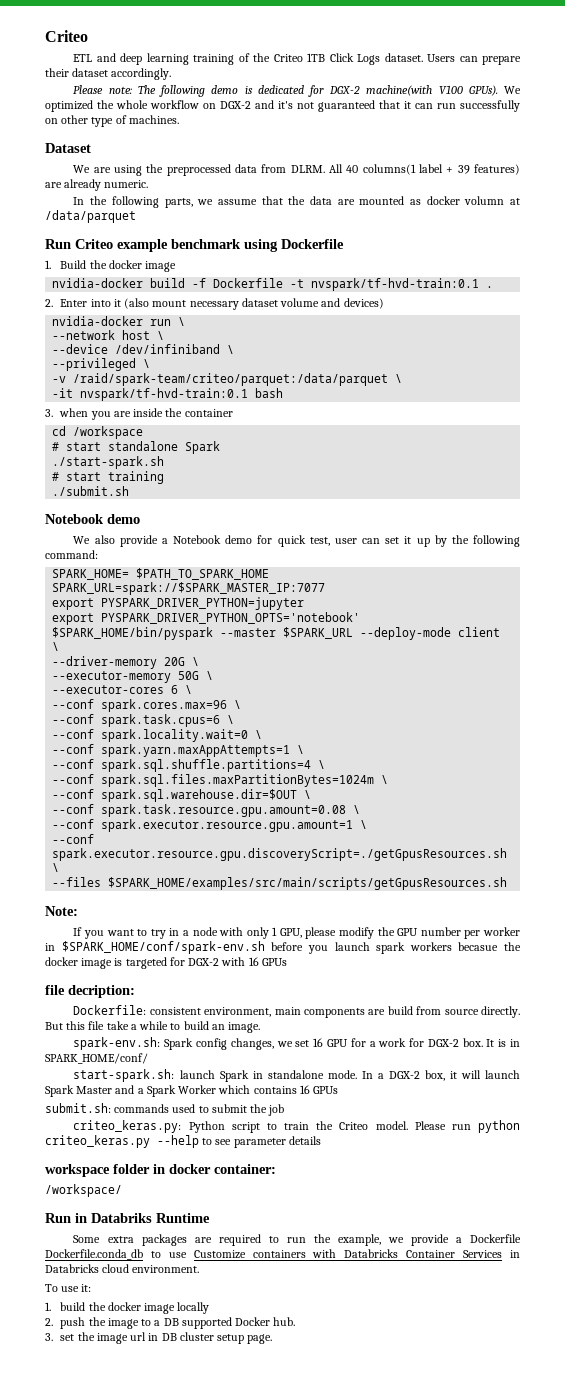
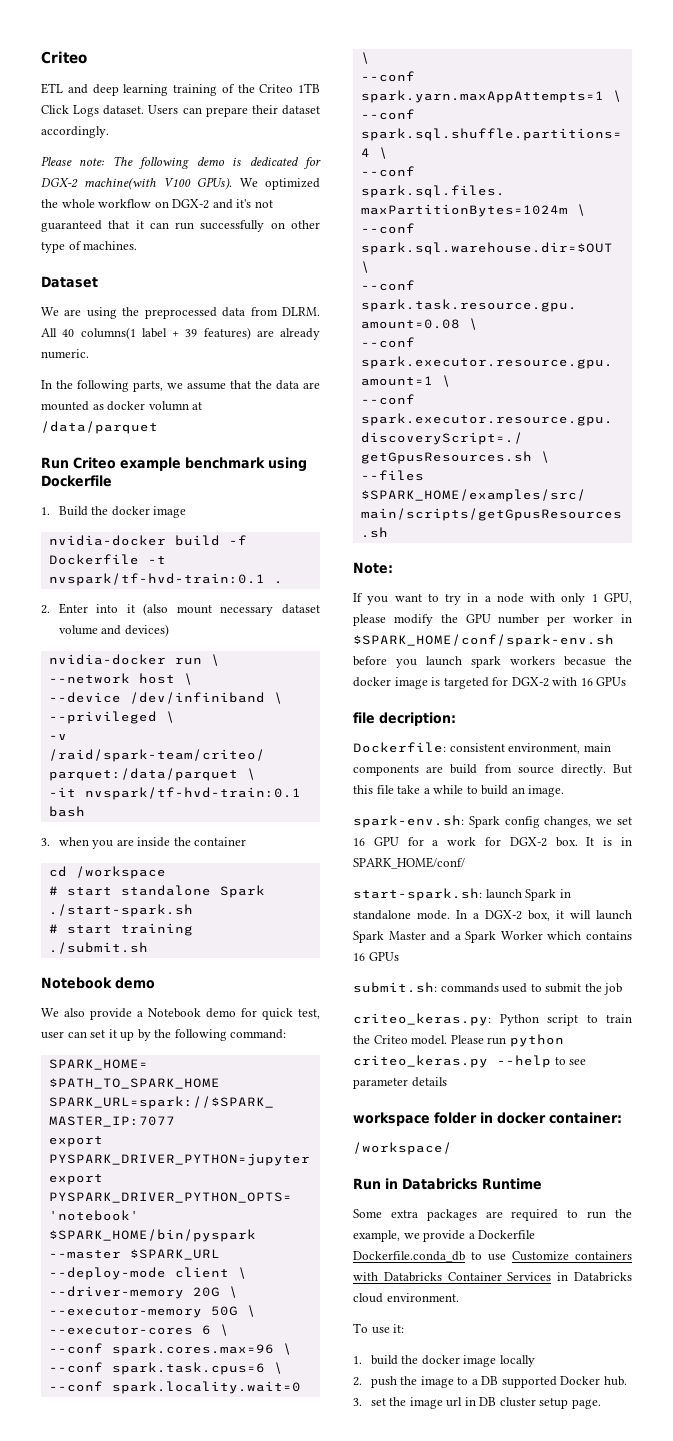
- Run in Databriks Runtime
+ Run in Databricks Runtime

